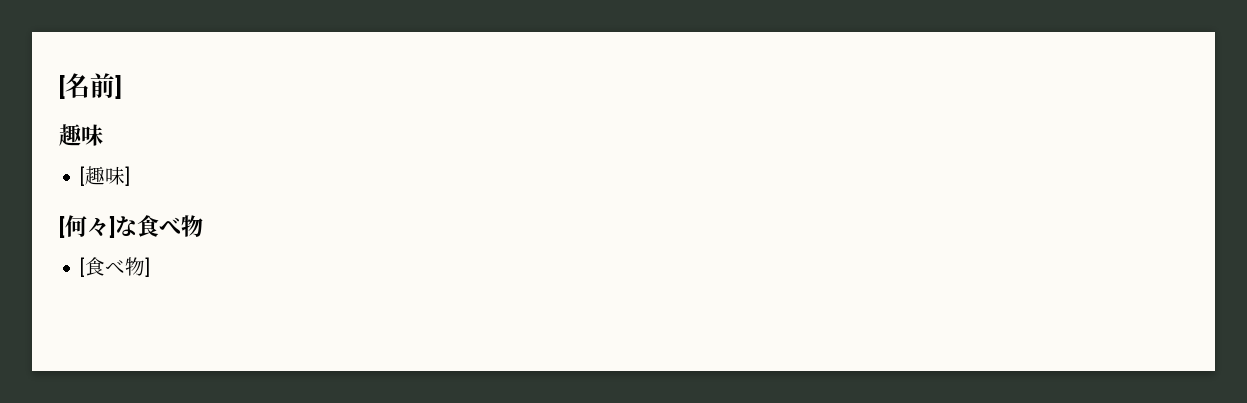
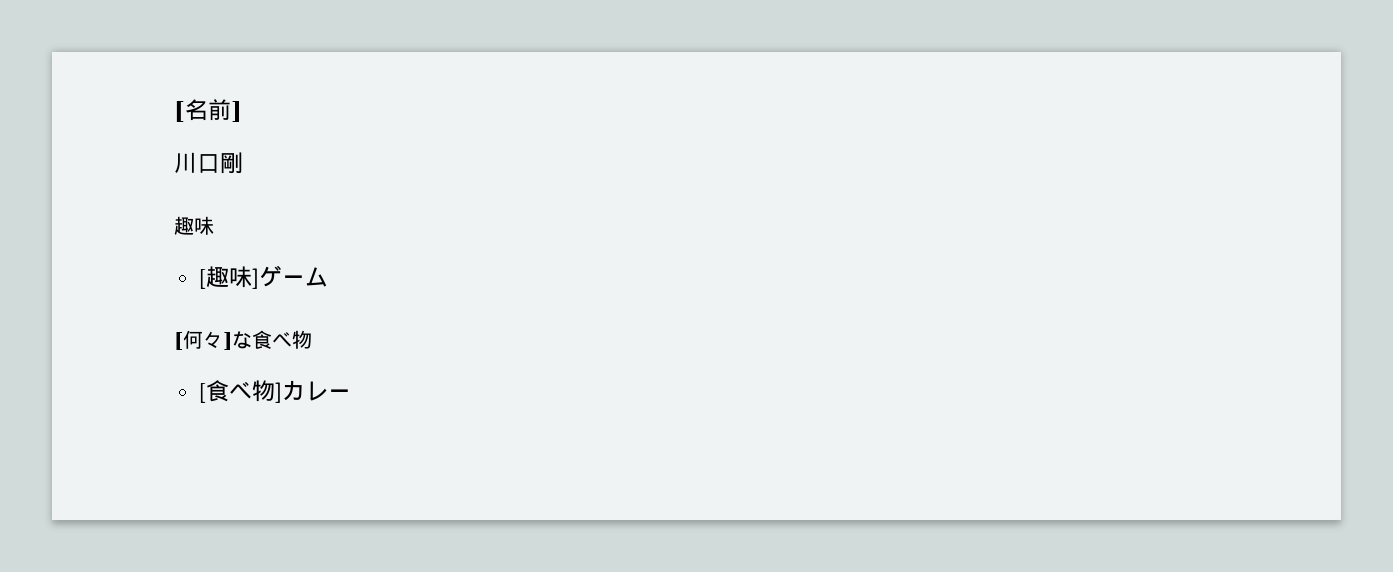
+ 川口剛
- [趣味]
+ [趣味]ゲーム
- [食べ物]
+ [食べ物]カレー

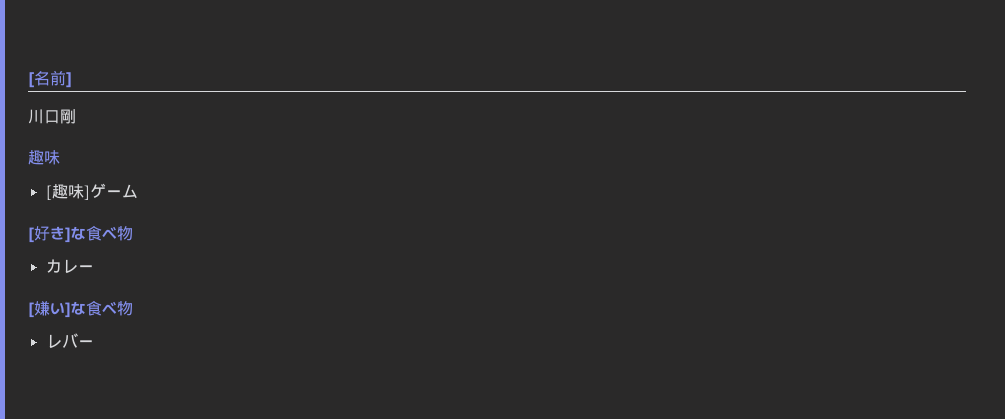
- [何々]な食べ物
- [食べ物]カレー
+ [好き]な食べ物
+ カレー
+ [嫌い]な食べ物
+ レバー

